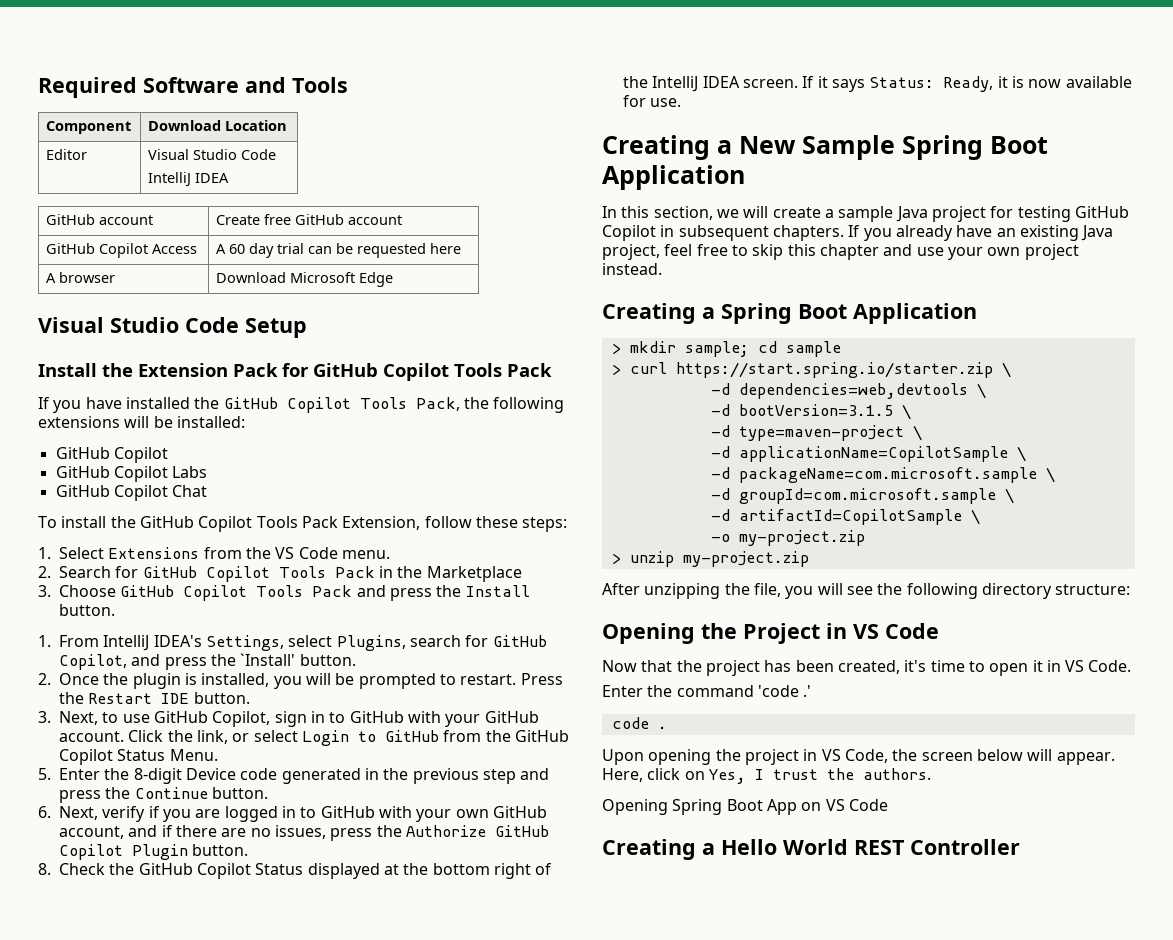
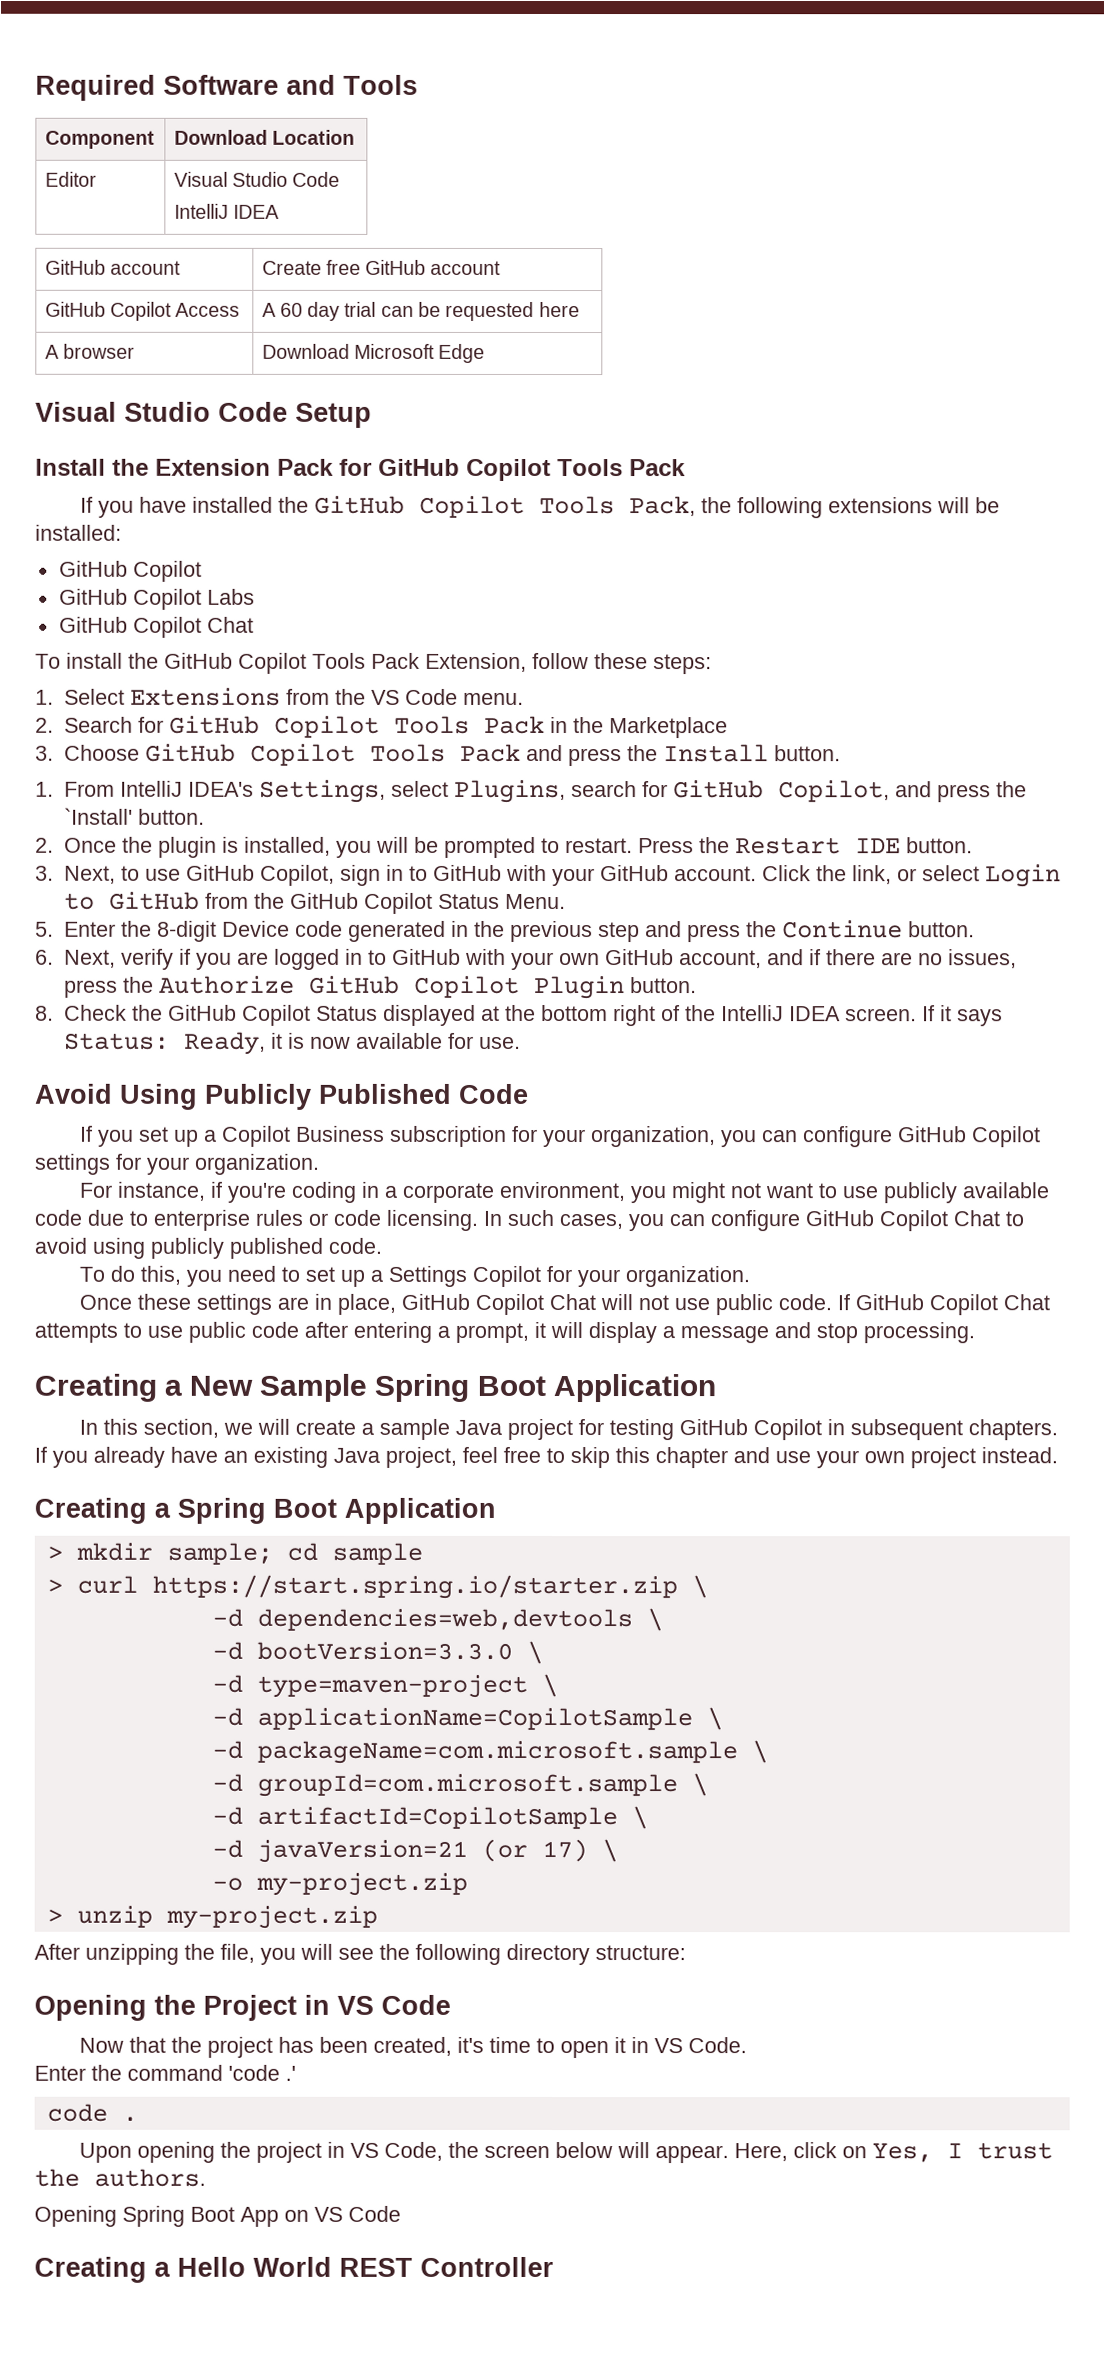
+ Avoid Using Publicly Published Code
+ If you set up a Copilot Business subscription for your organization, you can configure GitHub Copilot settings for your organization.
+ For instance, if you're coding in a corporate environment, you might not want to use publicly available code due to enterprise rules or code licensing. In such cases, you can configure GitHub Copilot Chat to avoid using publicly published code.
+ To do this, you need to set up a Settings Copilot for your organization.
+ Once these settings are in place, GitHub Copilot Chat will not use public code. If GitHub Copilot Chat attempts to use public code after entering a prompt, it will display a message and stop processing.
- -d bootVersion=3.1.5 \
+ -d bootVersion=3.3.0 \
+ -d javaVersion=21 (or 17) \

